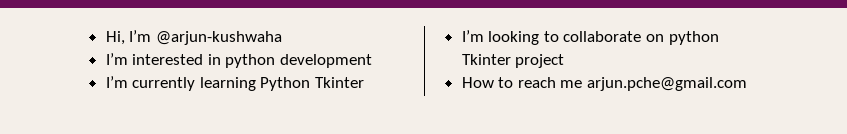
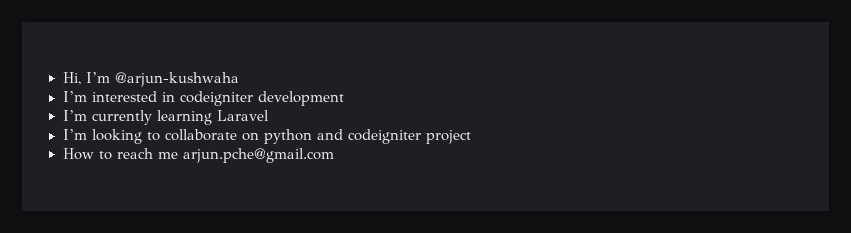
- I’m interested in python development
+ I’m interested in codeigniter development
- I’m currently learning Python Tkinter
+ I’m currently learning Laravel
- I’m looking to collaborate on python Tkinter project
+ I’m looking to collaborate on python and codeigniter project

